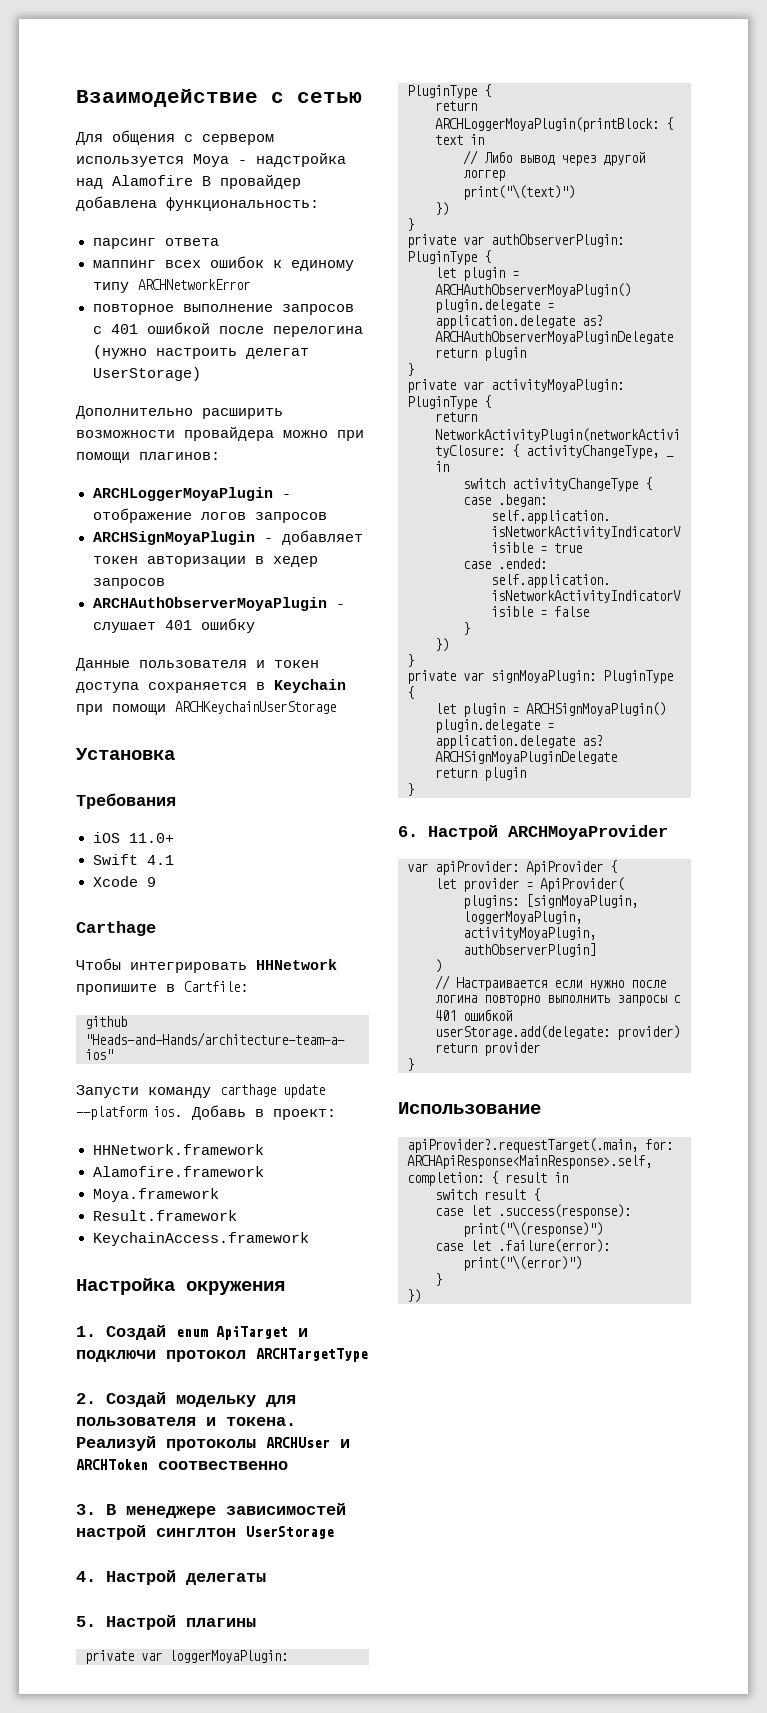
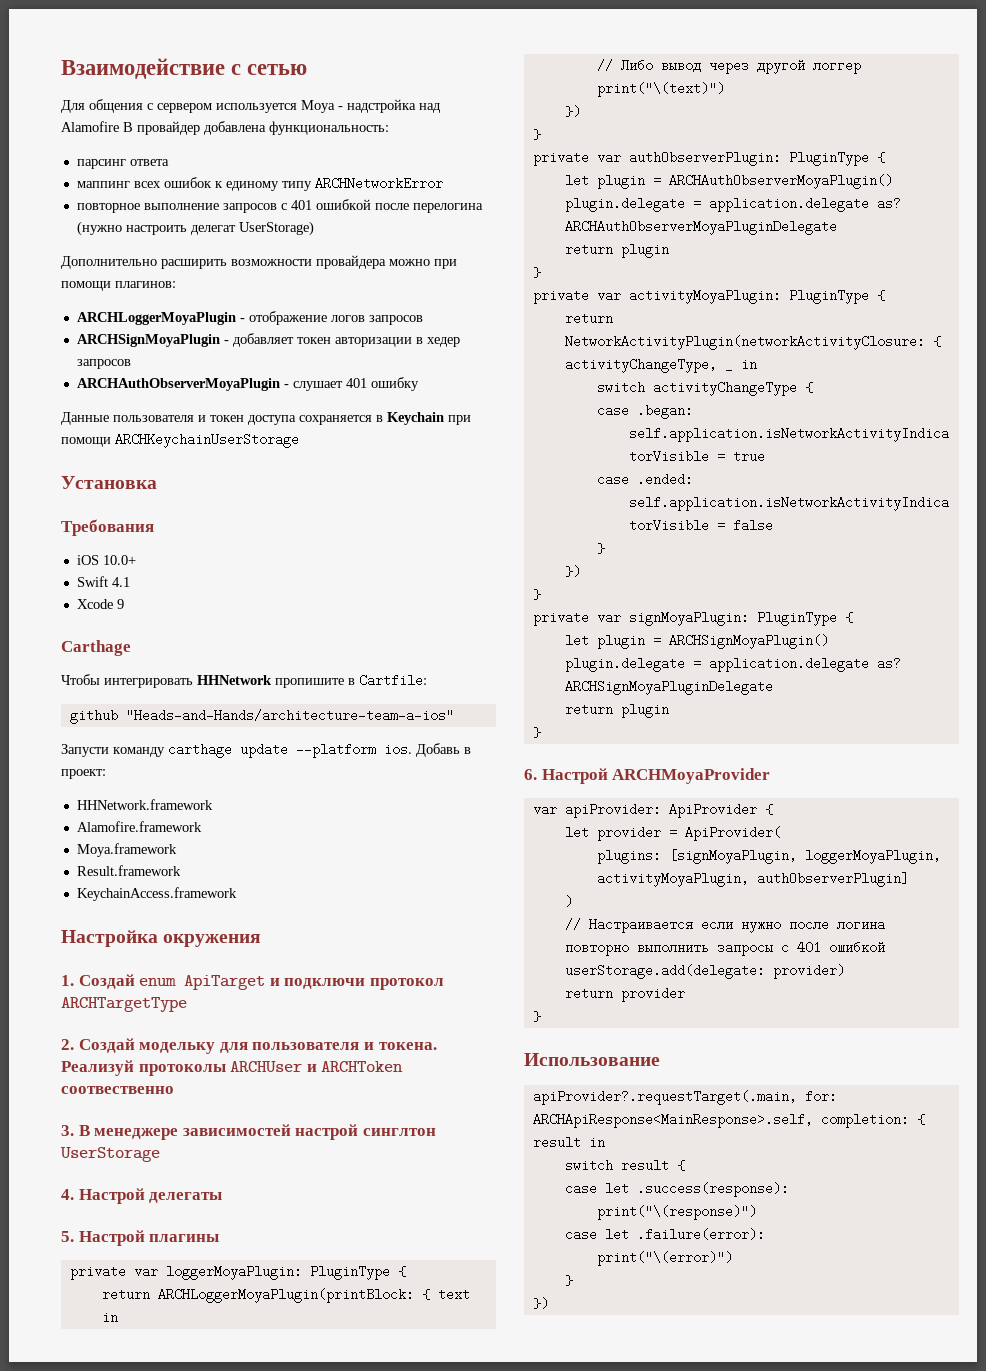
- iOS 11.0+
+ iOS 10.0+

